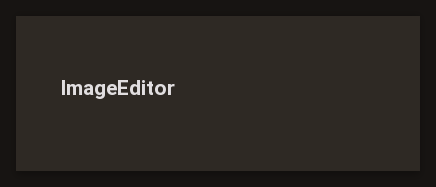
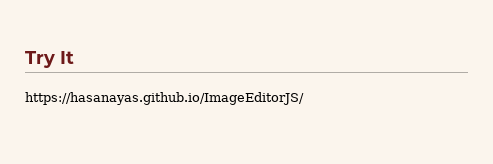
- ImageEditor
+ Try It
+ https://hasanayas.github.io/ImageEditorJS/

